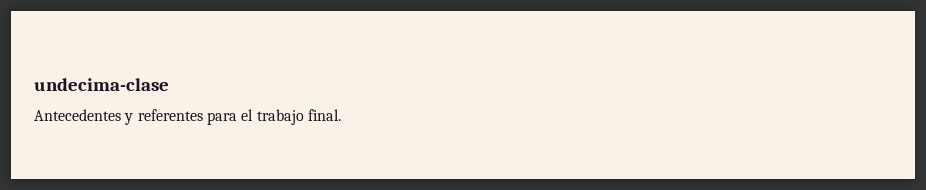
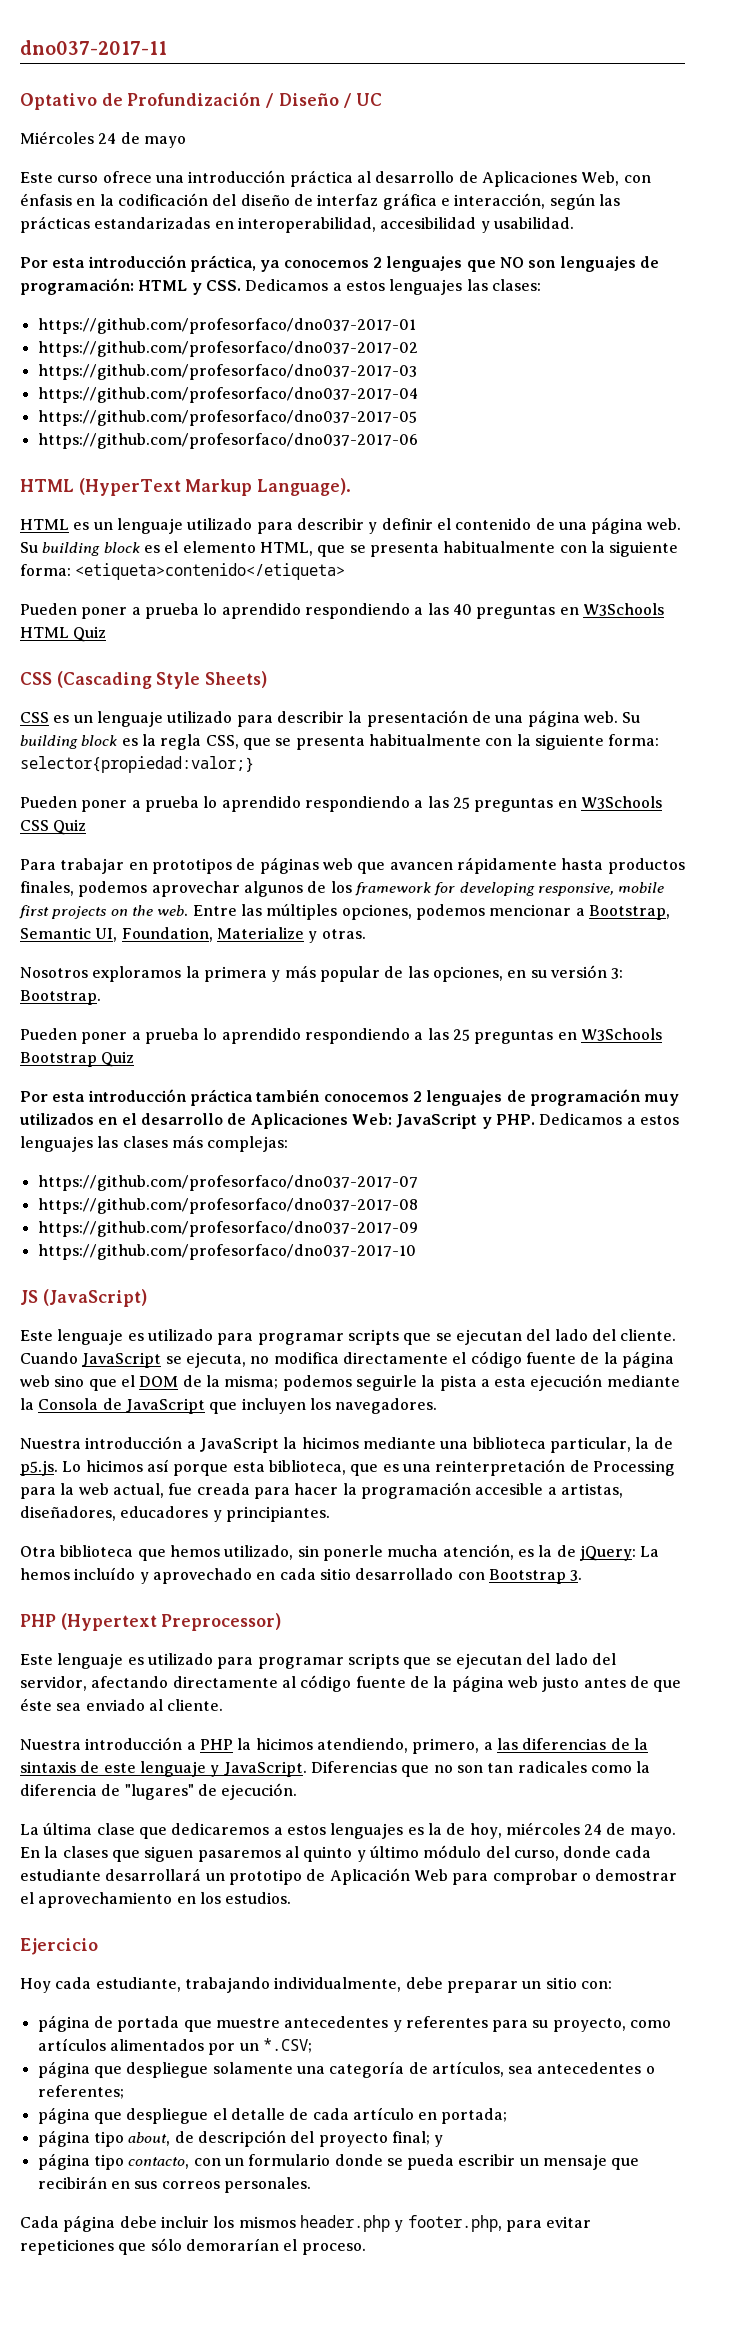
- undecima-clase
- Antecedentes y referentes para el trabajo final.
+ dno037-2017-11
+ Optativo de Profundización / Diseño / UC
+ Miércoles 24 de mayo
+ Este curso ofrece una introducción práctica al desarrollo de Aplicaciones Web, con énfasis en la codificación del diseño de interfaz gráfica e interacción, según las prácticas estandarizadas en interoperabilidad, accesibilidad y usabilidad.
+ Por esta introducción práctica, ya conocemos 2 lenguajes que NO son lenguajes de programación: HTML y CSS. Dedicamos a estos lenguajes las clases:
+ https://github.com/profesorfaco/dno037-2017-01
+ https://github.com/profesorfaco/dno037-2017-02
+ https://github.com/profesorfaco/dno037-2017-03
+ https://github.com/profesorfaco/dno037-2017-04
+ https://github.com/profesorfaco/dno037-2017-05
+ https://github.com/profesorfaco/dno037-2017-06
+ HTML (HyperText Markup Language).
+ HTML es un lenguaje utilizado para describir y definir el contenido de una página web. Su building block es el elemento HTML, que se presenta habitualmente con la siguiente forma: <etiqueta>contenido</etiqueta>
+ Pueden poner a prueba lo aprendido respondiendo a las 40 preguntas en W3Schools HTML Quiz
+ CSS (Cascading Style Sheets)
+ CSS es un lenguaje utilizado para describir la presentación de una página web. Su building block es la regla CSS, que se presenta habitualmente con la siguiente forma: selector{propiedad:valor;}
+ Pueden poner a prueba lo aprendido respondiendo a las 25 preguntas en W3Schools CSS Quiz
+ Para trabajar en prototipos de páginas web que avancen rápidamente hasta productos finales, podemos aprovechar algunos de los framework for developing responsive, mobile first projects on the web. Entre las múltiples opciones, podemos mencionar a Bootstrap, Semantic UI, Foundation, Materialize y otras.
+ Nosotros exploramos la primera y más popular de las opciones, en su versión 3: Bootstrap.
+ Pueden poner a prueba lo aprendido respondiendo a las 25 preguntas en W3Schools Bootstrap Quiz
+ Por esta introducción práctica también conocemos 2 lenguajes de programación muy utilizados en el desarrollo de Aplicaciones Web: JavaScript y PHP. Dedicamos a estos lenguajes las clases más complejas:
+ https://github.com/profesorfaco/dno037-2017-07
+ https://github.com/profesorfaco/dno037-2017-08
+ https://github.com/profesorfaco/dno037-2017-09
+ https://github.com/profesorfaco/dno037-2017-10
+ JS (JavaScript)
+ Este lenguaje es utilizado para programar scripts que se ejecutan del lado del cliente. Cuando JavaScript se ejecuta, no modifica directamente el código fuente de la página web sino que el DOM de la misma; podemos seguirle la pista a esta ejecución mediante la Consola de JavaScript que incluyen los navegadores.
+ Nuestra introducción a JavaScript la hicimos mediante una biblioteca particular, la de p5.js. Lo hicimos así porque esta biblioteca, que es una reinterpretación de Processing para la web actual, fue creada para hacer la programación accesible a artistas, diseñadores, educadores y principiantes.
+ Otra biblioteca que hemos utilizado, sin ponerle mucha atención, es la de jQuery: La hemos incluído y aprovechado en cada sitio desarrollado con Bootstrap 3.
+ PHP (Hypertext Preprocessor)
+ Este lenguaje es utilizado para programar scripts que se ejecutan del lado del servidor, afectando directamente al código fuente de la página web justo antes de que éste sea enviado al cliente.
+ Nuestra introducción a PHP la hicimos atendiendo, primero, a las diferencias de la sintaxis de este lenguaje y JavaScript. Diferencias que no son tan radicales como la diferencia de "lugares" de ejecución.
+ La última clase que dedicaremos a estos lenguajes es la de hoy, miércoles 24 de mayo. En la clases que siguen pasaremos al quinto y último módulo del curso, donde cada estudiante desarrollará un prototipo de Aplicación Web para comprobar o demostrar el aprovechamiento en los estudios.
+ Ejercicio
+ Hoy cada estudiante, trabajando individualmente, debe preparar un sitio con:
+ página de portada que muestre antecedentes y referentes para su proyecto, como artículos alimentados por un *.CSV;
+ página que despliegue solamente una categoría de artículos, sea antecedentes o referentes;
+ página que despliegue el detalle de cada artículo en portada;
+ página tipo about, de descripción del proyecto final; y
+ página tipo contacto, con un formulario donde se pueda escribir un mensaje que recibirán en sus correos personales.
+ Cada página debe incluir los mismos header.php y footer.php, para evitar repeticiones que sólo demorarían el proceso.

